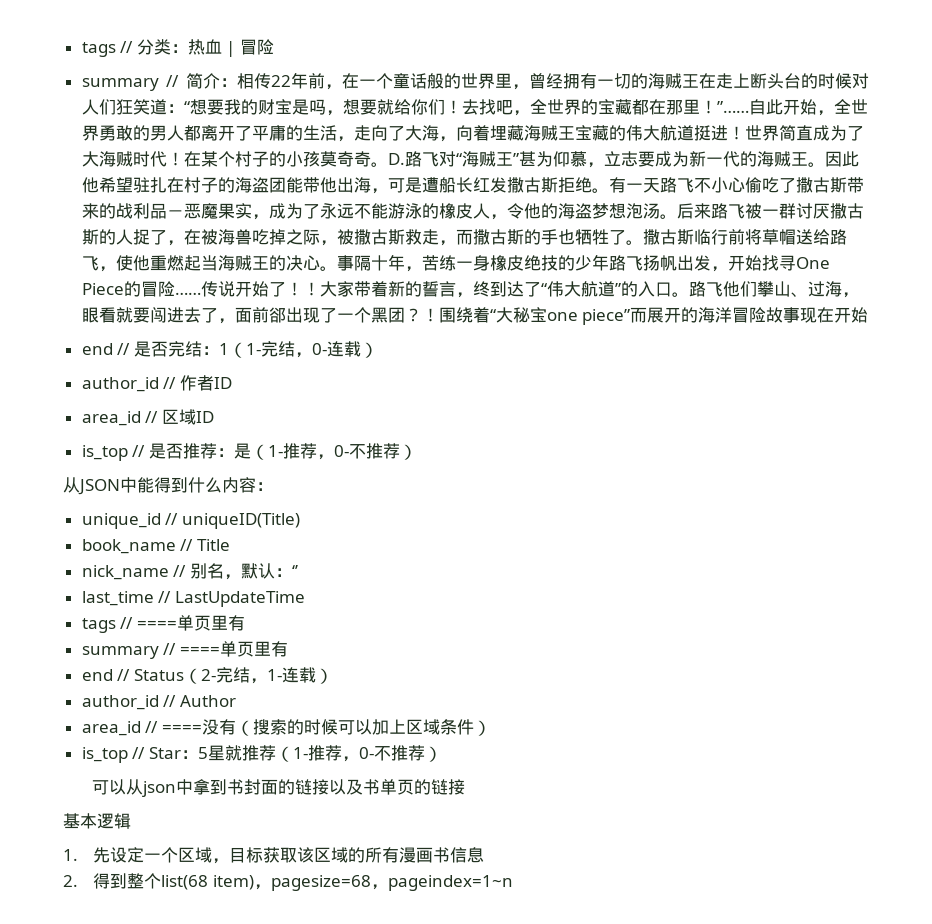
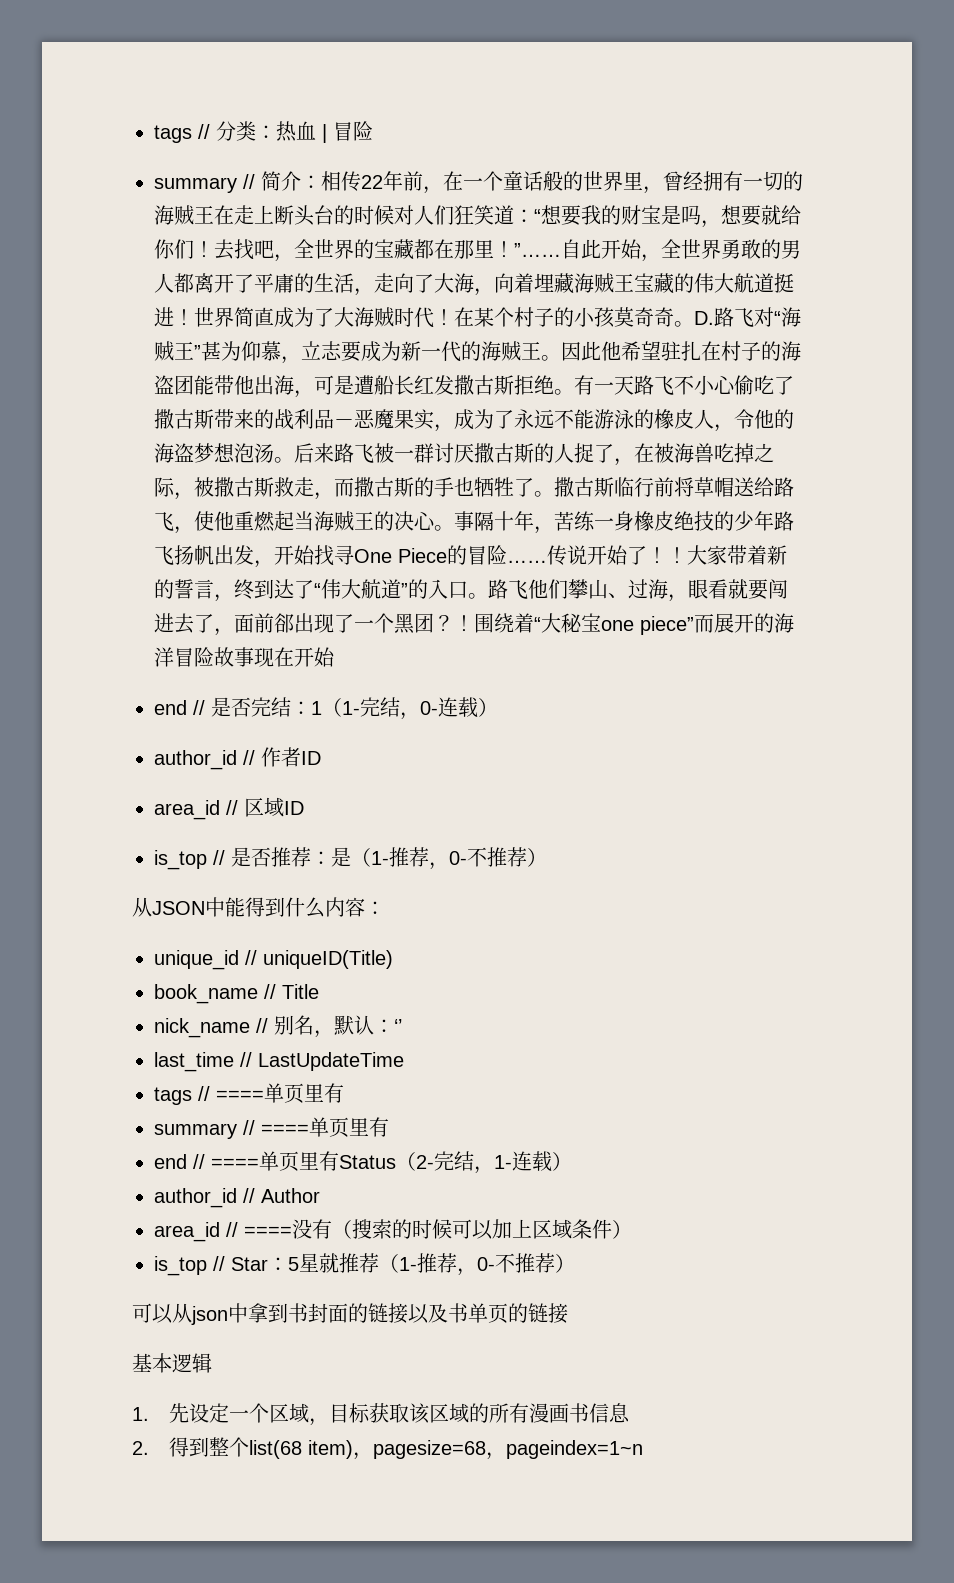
- end // Status（2-完结，1-连载）
+ end // ====单页里有Status（2-完结，1-连载）

